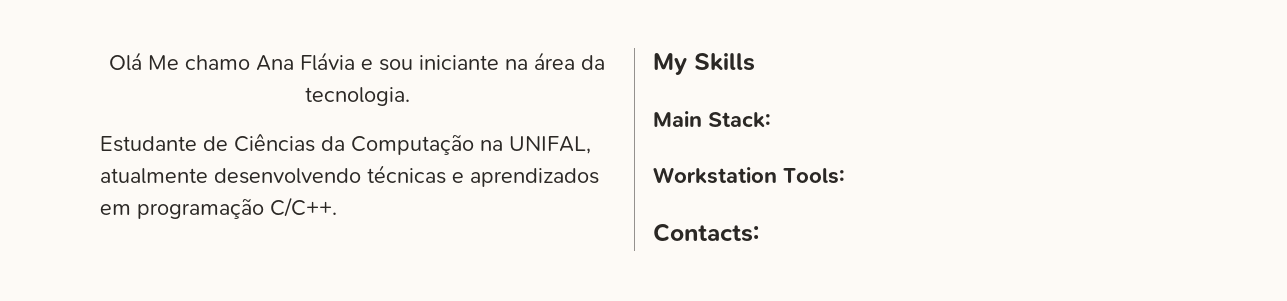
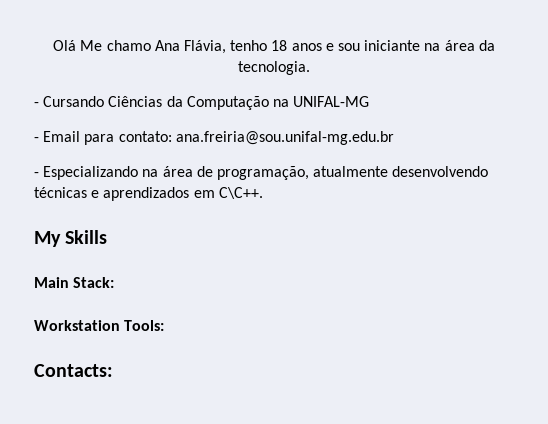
- Olá Me chamo Ana Flávia e sou iniciante na área da tecnologia.
+ Olá Me chamo Ana Flávia, tenho 18 anos e sou iniciante na área da tecnologia.
- Estudante de Ciências da Computação na UNIFAL, atualmente desenvolvendo técnicas e aprendizados em programação C/C++.
+ - Cursando Ciências da Computação na UNIFAL-MG
+ - Email para contato: ana.freiria@sou.unifal-mg.edu.br
+ - Especializando na área de programação, atualmente desenvolvendo técnicas e aprendizados em C\C++.

